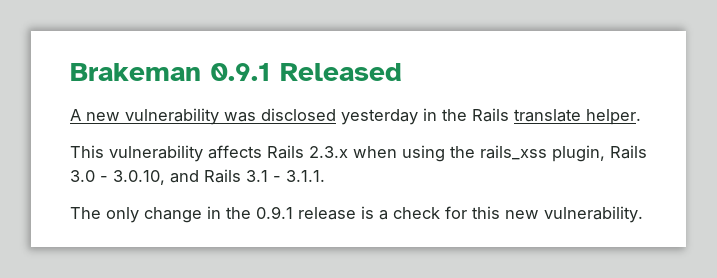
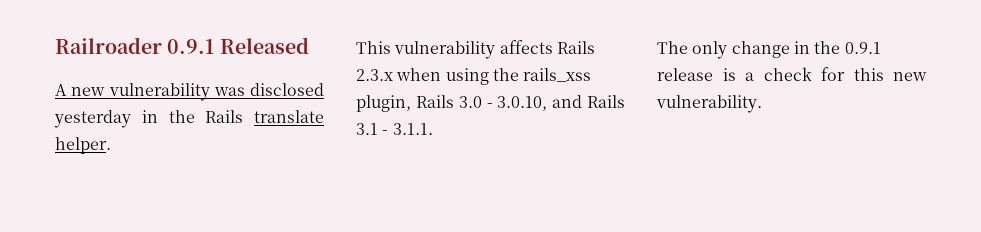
- Brakeman 0.9.1 Released
+ Railroader 0.9.1 Released

